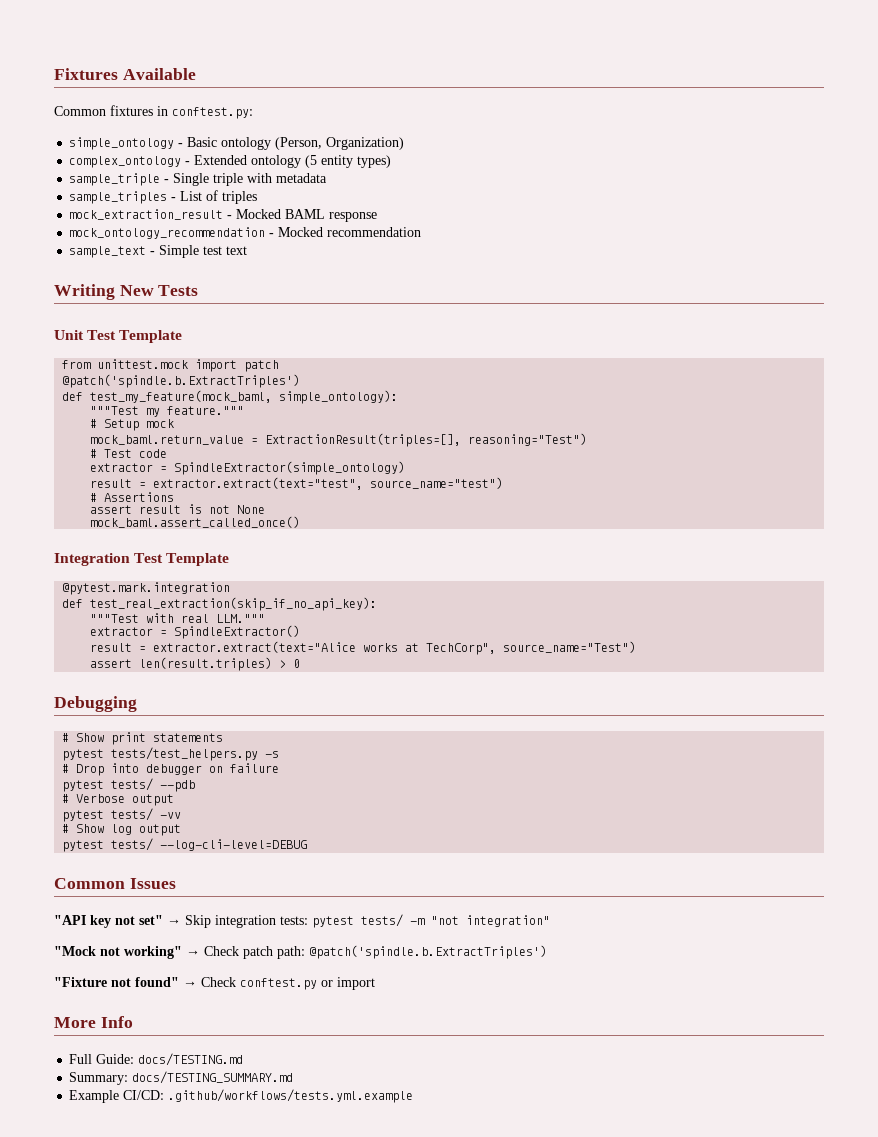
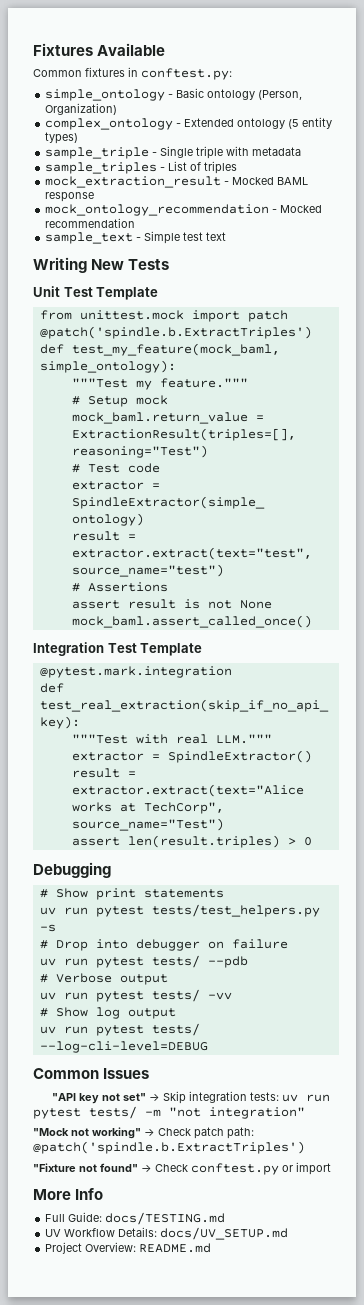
- pytest tests/test_helpers.py -s
+ uv run pytest tests/test_helpers.py -s
- pytest tests/ --pdb
+ uv run pytest tests/ --pdb
- pytest tests/ -vv
+ uv run pytest tests/ -vv
- pytest tests/ --log-cli-level=DEBUG
+ uv run pytest tests/ --log-cli-level=DEBUG
- "API key not set" → Skip integration tests: pytest tests/ -m "not integration"
+ "API key not set" → Skip integration tests: uv run pytest tests/ -m "not integration"
- Summary: docs/TESTING_SUMMARY.md
- Example CI/CD: .github/workflows/tests.yml.example
+ UV Workflow Details: docs/UV_SETUP.md
+ Project Overview: README.md

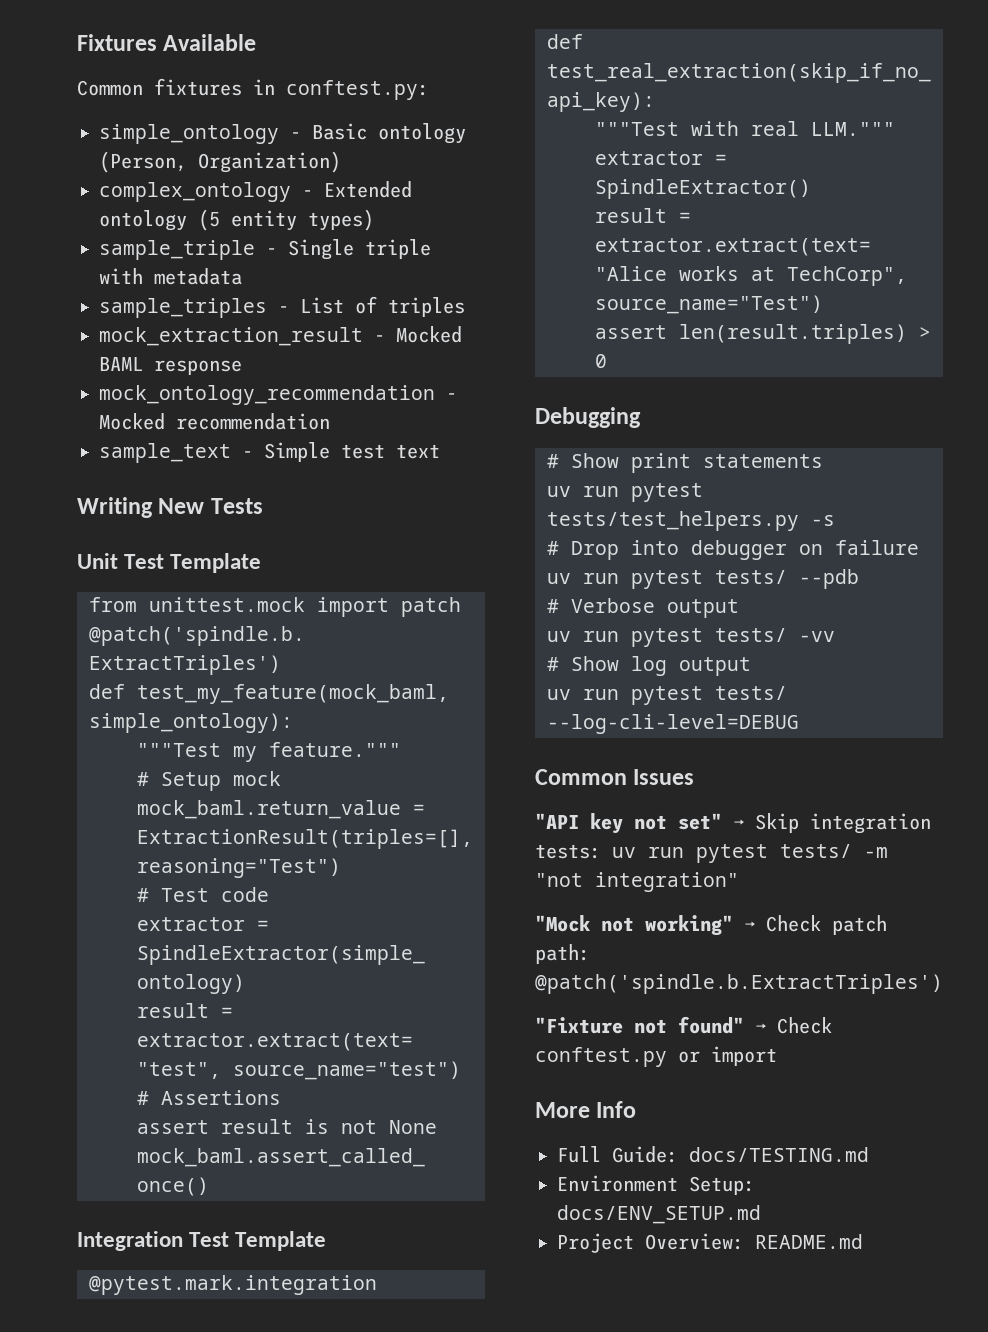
- UV Workflow Details: docs/UV_SETUP.md
+ Environment Setup: docs/ENV_SETUP.md

